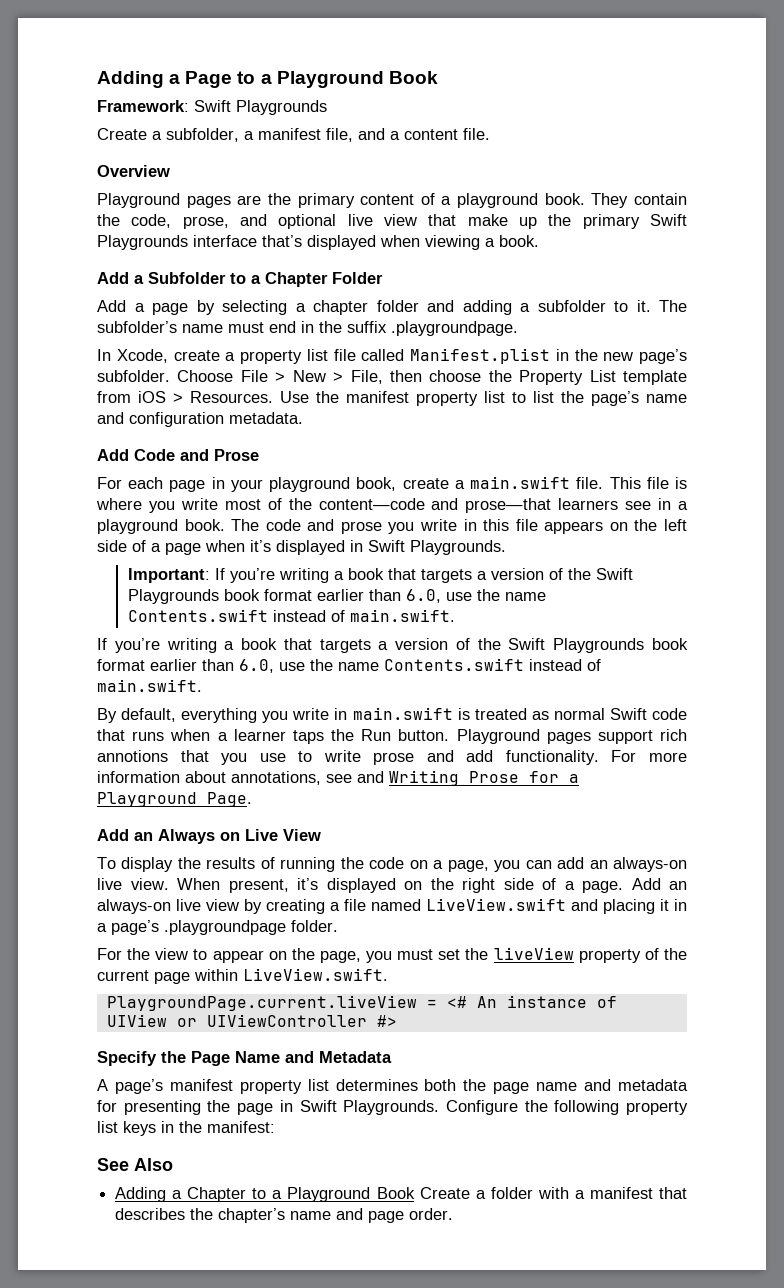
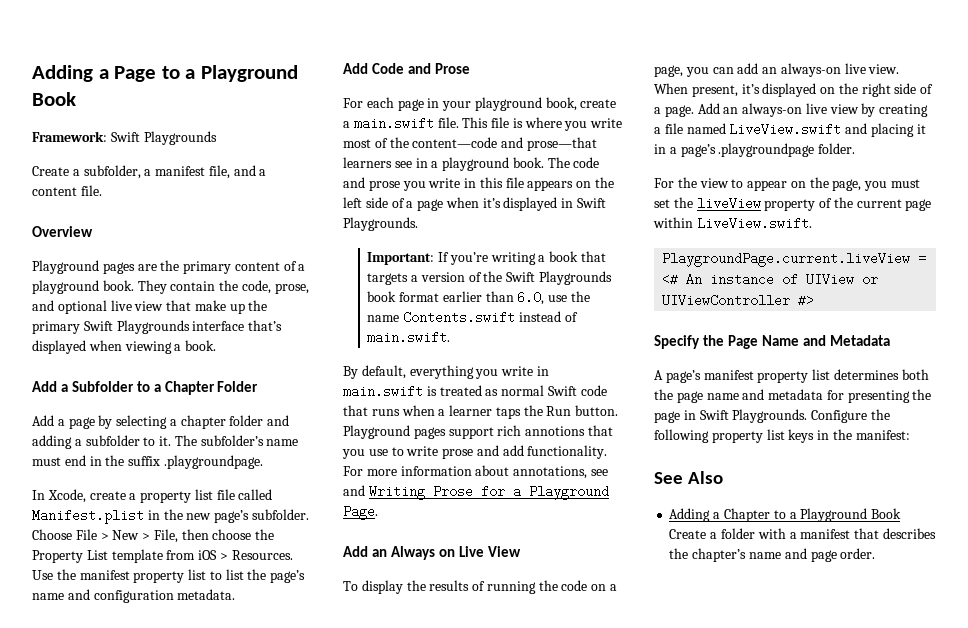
  Important: If you’re writing a book that targets a version of the Swift Playgrounds book format earlier than 6.0, use the name Contents.swift instead of main.swift.
- If you’re writing a book that targets a version of the Swift Playgrounds book format earlier than 6.0, use the name Contents.swift instead of main.swift.

